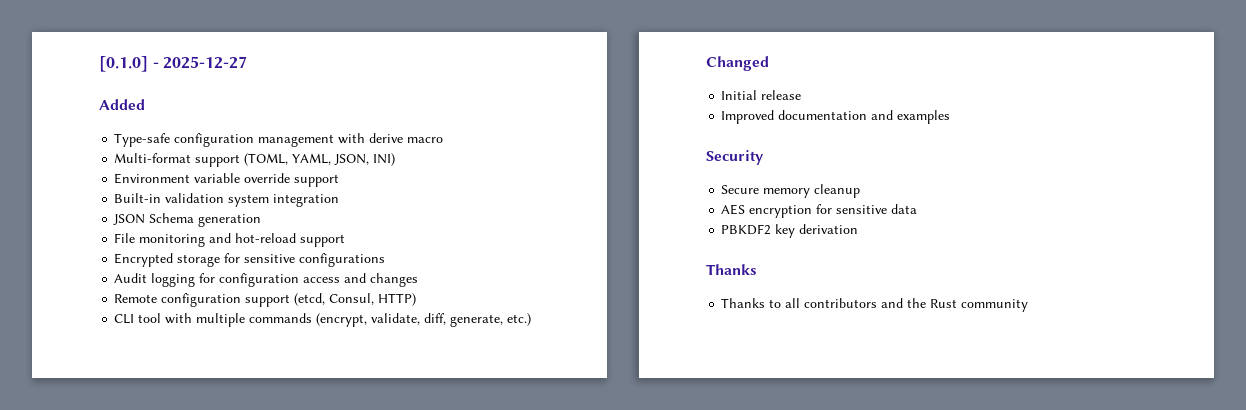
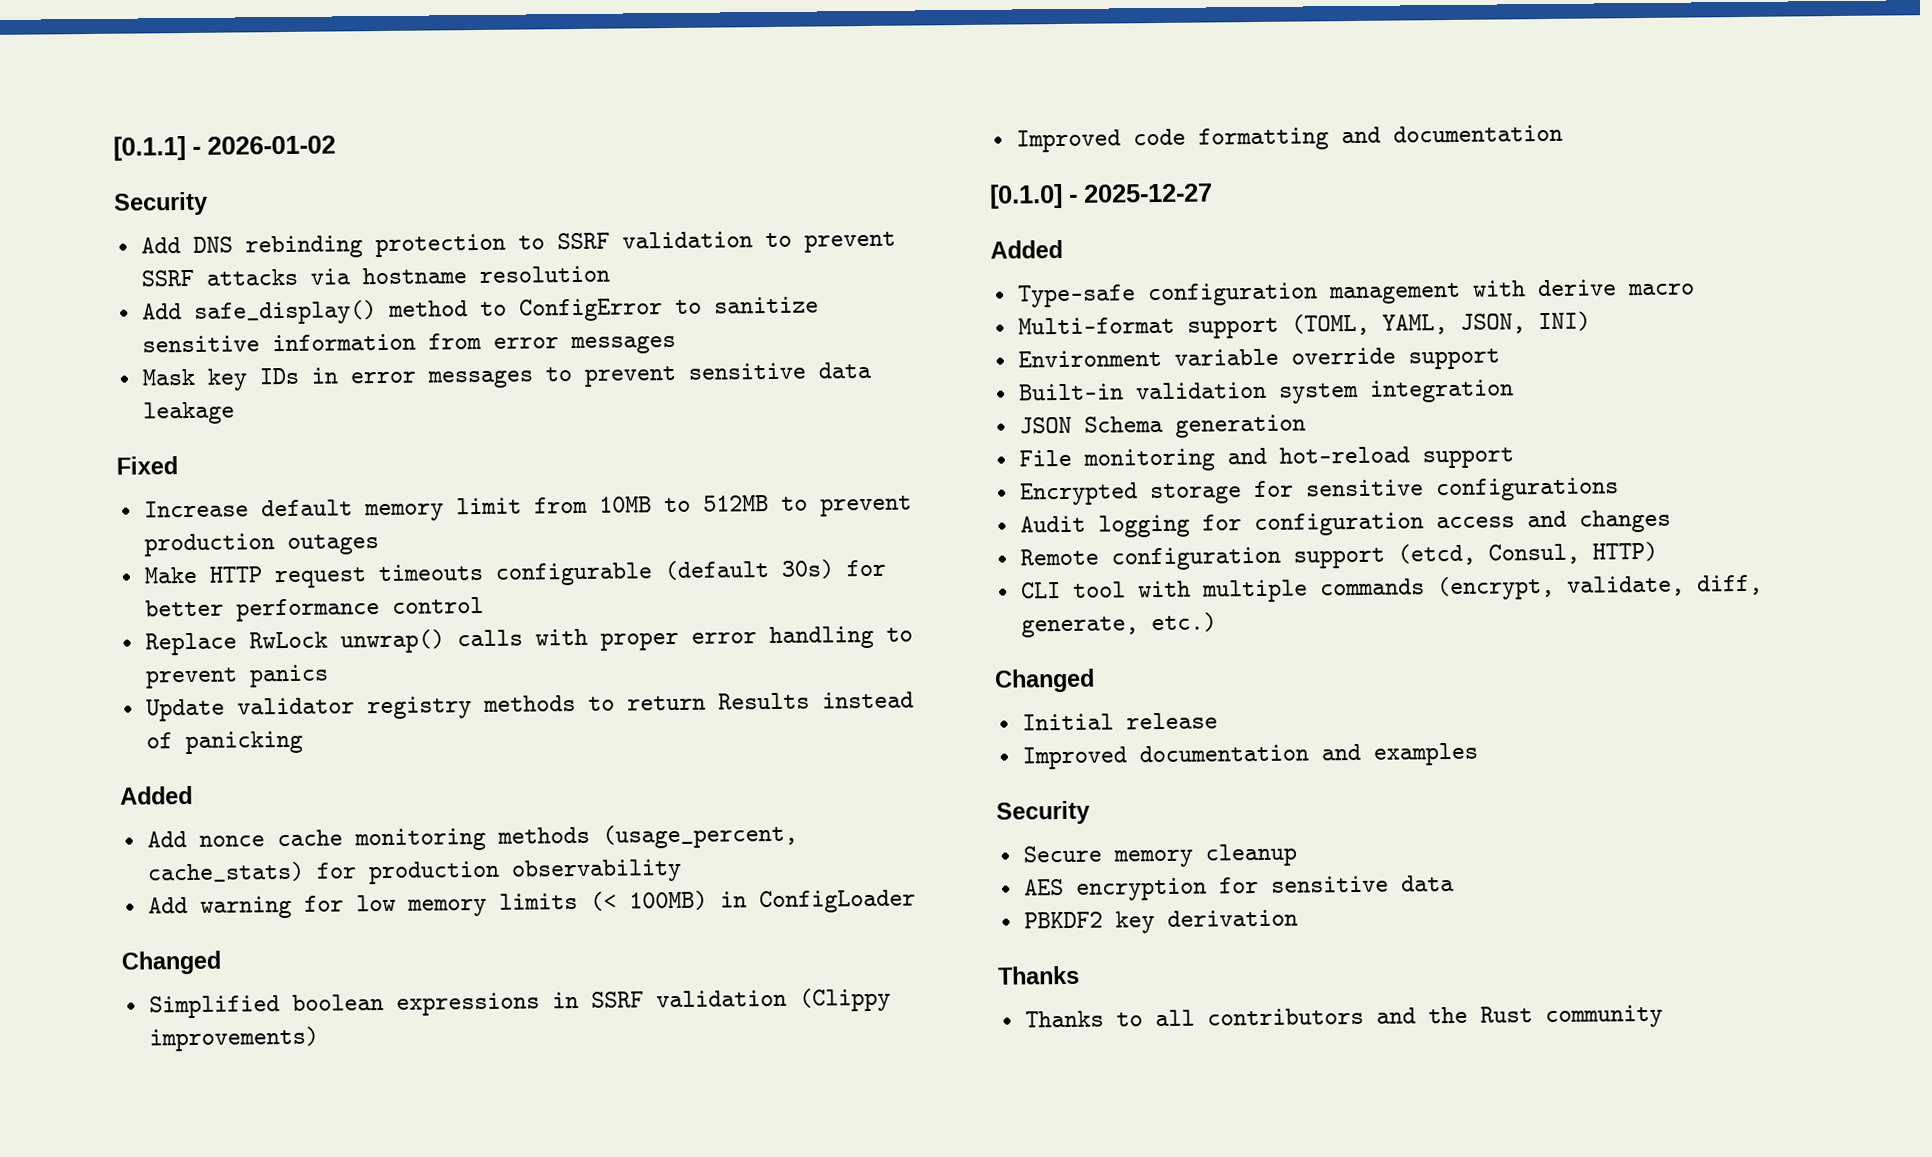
+ [0.1.1] - 2026-01-02
+ Security
+ Add DNS rebinding protection to SSRF validation to prevent SSRF attacks via hostname resolution
+ Add safe_display() method to ConfigError to sanitize sensitive information from error messages
+ Mask key IDs in error messages to prevent sensitive data leakage
+ Fixed
+ Increase default memory limit from 10MB to 512MB to prevent production outages
+ Make HTTP request timeouts configurable (default 30s) for better performance control
+ Replace RwLock unwrap() calls with proper error handling to prevent panics
+ Update validator registry methods to return Results instead of panicking
+ Added
+ Add nonce cache monitoring methods (usage_percent, cache_stats) for production observability
+ Add warning for low memory limits (< 100MB) in ConfigLoader
+ Changed
+ Simplified boolean expressions in SSRF validation (Clippy improvements)
+ Improved code formatting and documentation

